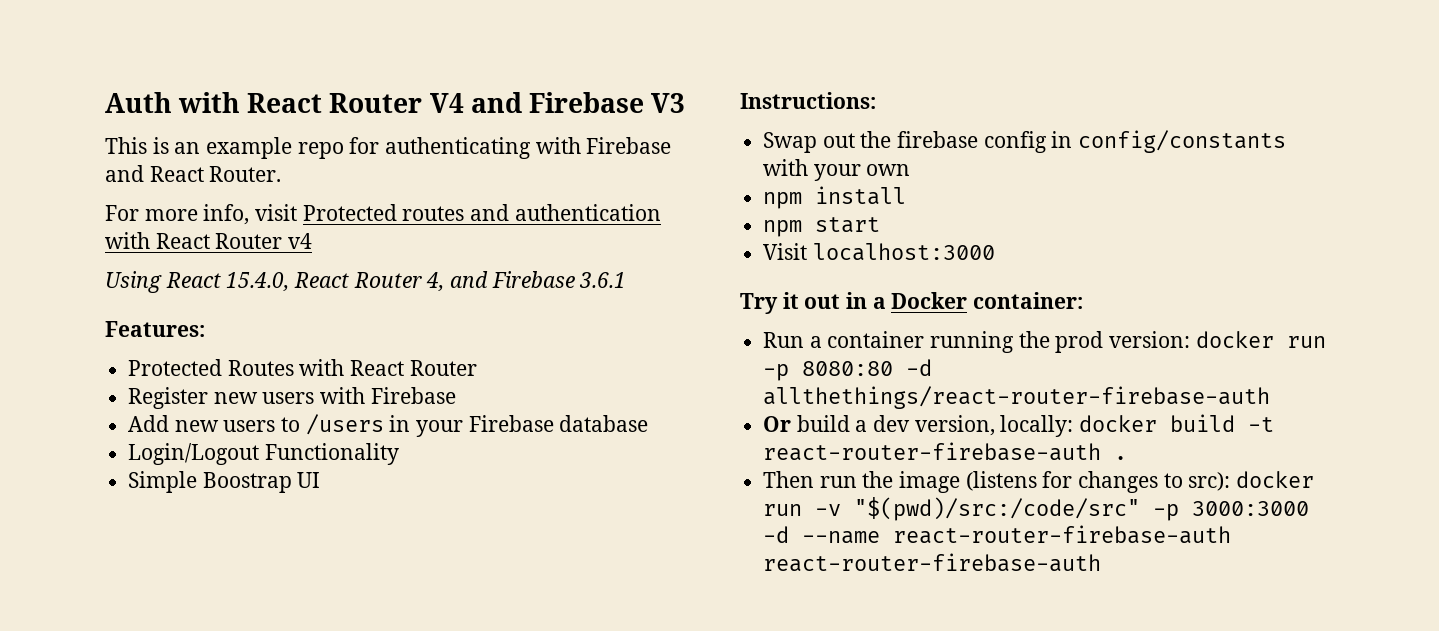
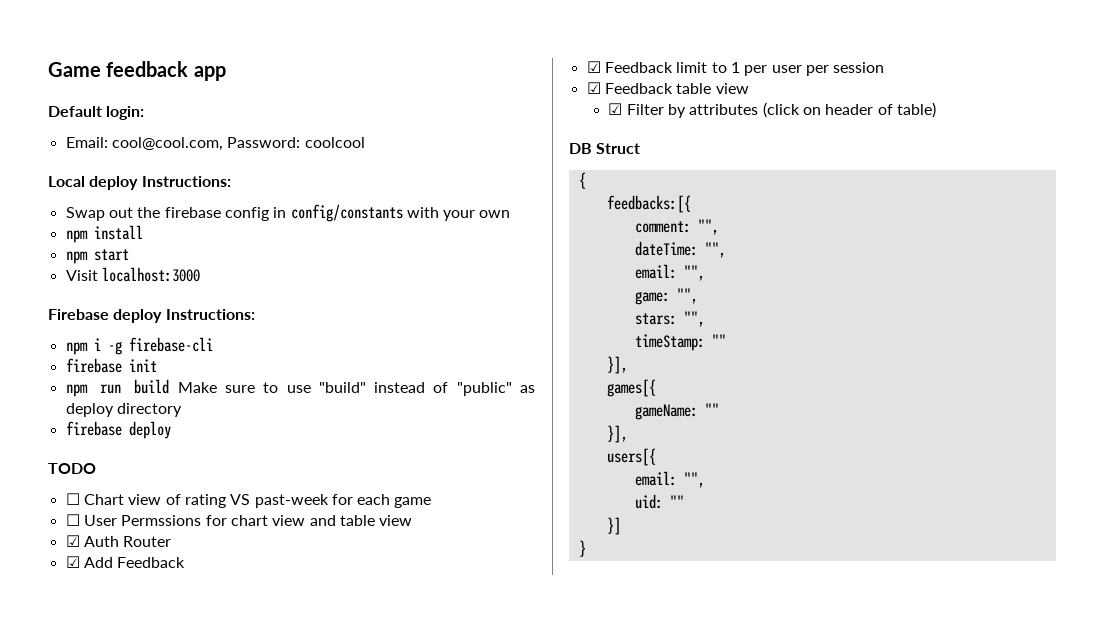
- Auth with React Router V4 and Firebase V3
- This is an example repo for authenticating with Firebase and React Router.
- For more info, visit Protected routes and authentication with React Router v4
- Using React 15.4.0, React Router 4, and Firebase 3.6.1
- Features:
- Protected Routes with React Router
- Register new users with Firebase
- Add new users to /users in your Firebase database
- Login/Logout Functionality
- Simple Boostrap UI
- Instructions:
+ Game feedback app
+ Default login:
+ Email: cool@cool.com, Password: coolcool
+ Local deploy Instructions:
- Try it out in a Docker container:
- Run a container running the prod version: docker run -p 8080:80 -d allthethings/react-router-firebase-auth
- Or build a dev version, locally: docker build -t react-router-firebase-auth .
- Then run the image (listens for changes to src): docker run -v "$(pwd)/src:/code/src" -p 3000:3000 -d --name react-router-firebase-auth react-router-firebase-auth
+ Firebase deploy Instructions:
+ npm i -g firebase-cli
+ firebase init
+ npm run build Make sure to use "build" instead of "public" as deploy directory
+ firebase deploy
+ TODO
+ ☐ Chart view of rating VS past-week for each game
+ ☐ User Permssions for chart view and table view
+ ☑ Auth Router
+ ☑ Add Feedback
+ ☑ Feedback limit to 1 per user per session
+ ☑ Feedback table view
+ ☑ Filter by attributes (click on header of table)
+ DB Struct
+ {
+ feedbacks:[{
+ comment: "",
+ dateTime: "",
+ email: "",
+ game: "",
+ stars: "",
+ timeStamp: ""
+ }],
+ games[{
+ gameName: ""
+ }],
+ users[{
+ email: "",
+ uid: ""
+ }]
+ }

